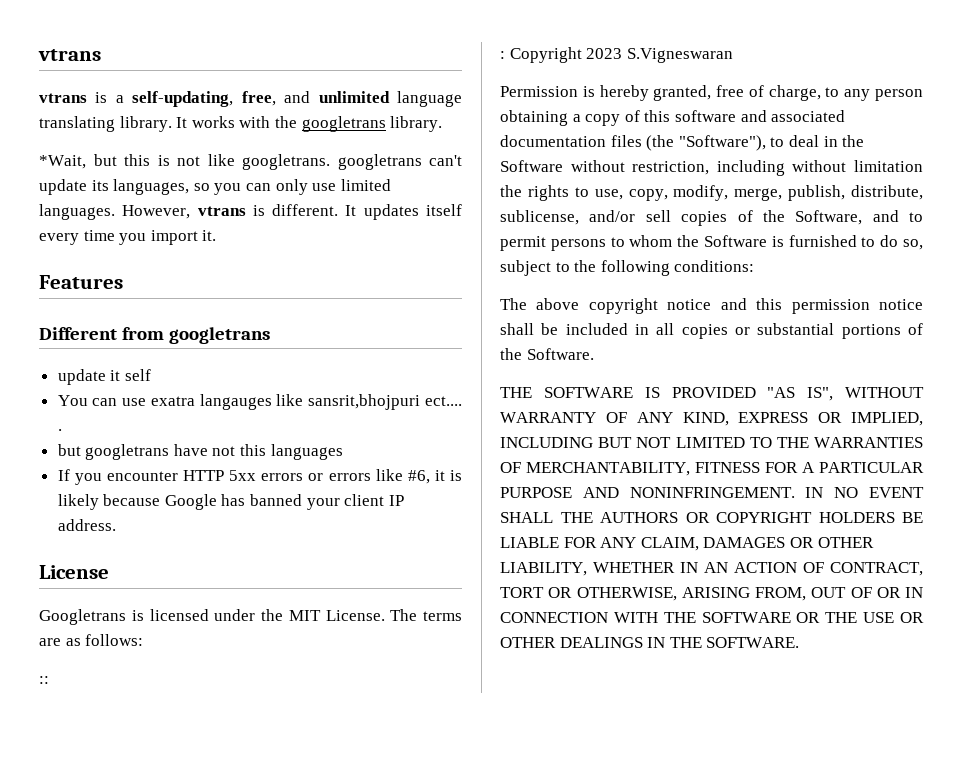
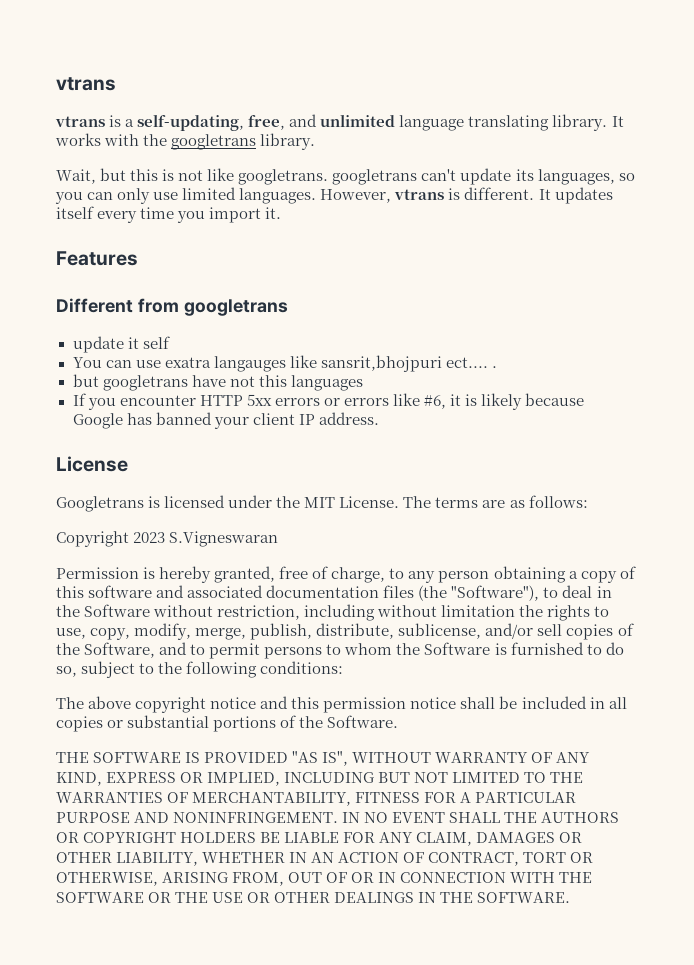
- *Wait, but this is not like googletrans. googletrans can't update its languages, so you can only use limited languages.
+ Wait, but this is not like googletrans. googletrans can't update its languages, so you can only use limited languages.
- ::
- : Copyright 2023 S.Vigneswaran
+ Copyright 2023 S.Vigneswaran

